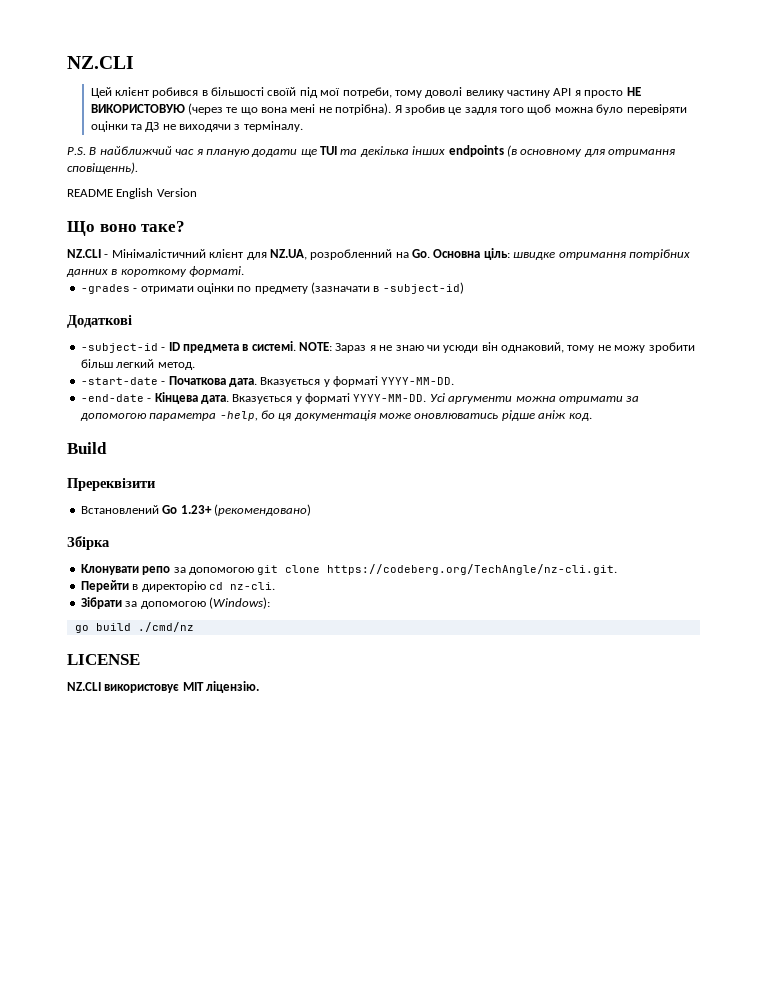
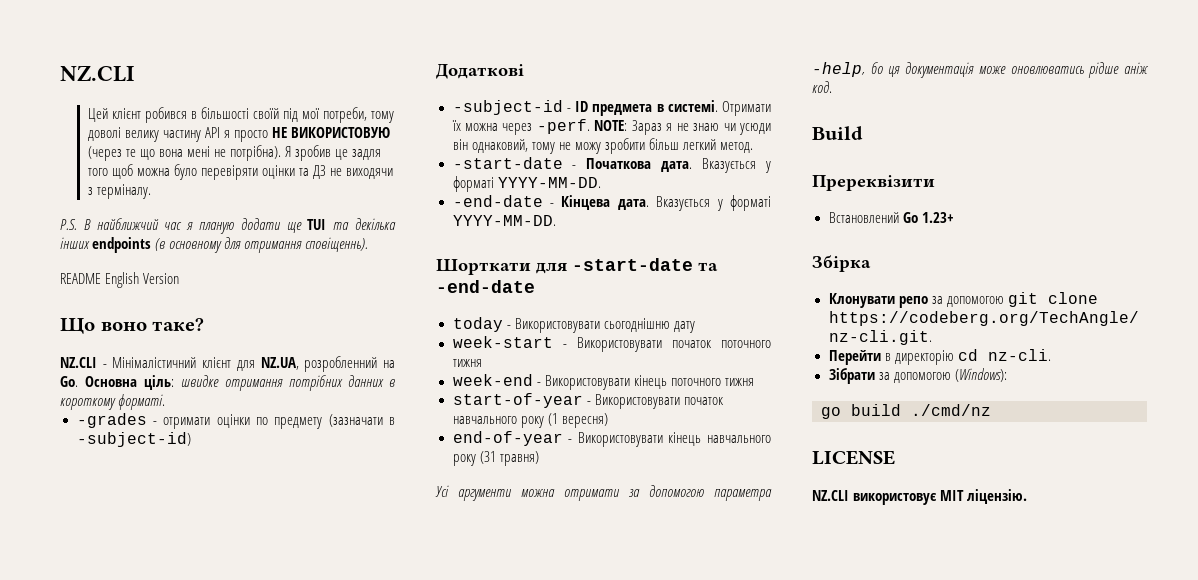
+ Отримати їх можна через -perf.
- -end-date - Кінцева дата. Вказується у форматі YYYY-MM-DD. Усі аргументи можна отримати за допомогою параметра -help, бо ця документація може оновлюватись рідше аніж код.
+ -end-date - Кінцева дата. Вказується у форматі YYYY-MM-DD.
+ Шорткати для -start-date та -end-date
+ today - Використовувати сьогоднішню дату
+ week-start - Використовувати початок поточного тижня
+ week-end - Використовувати кінець поточного тижня
+ start-of-year - Використовувати початок навчального року (1 вересня)
+ end-of-year - Використовувати кінець навчального року (31 травня)
+ Усі аргументи можна отримати за допомогою параметра -help, бо ця документація може оновлюватись рідше аніж код.
- Встановлений Go 1.23+ (рекомендовано)
+ Встановлений Go 1.23+

